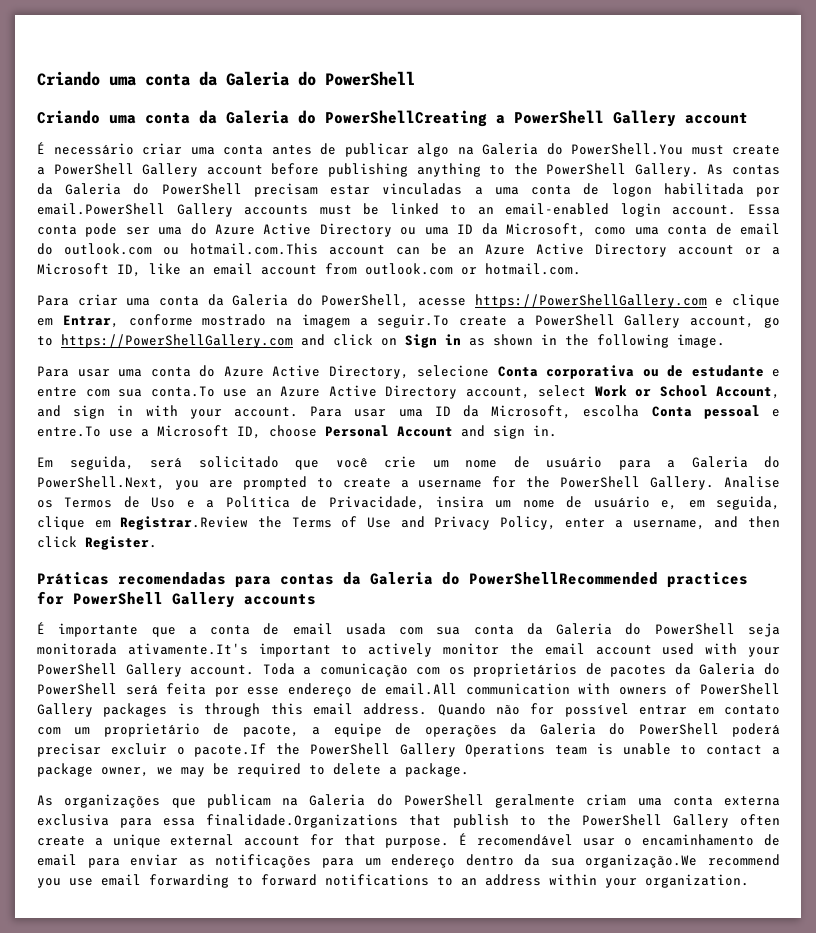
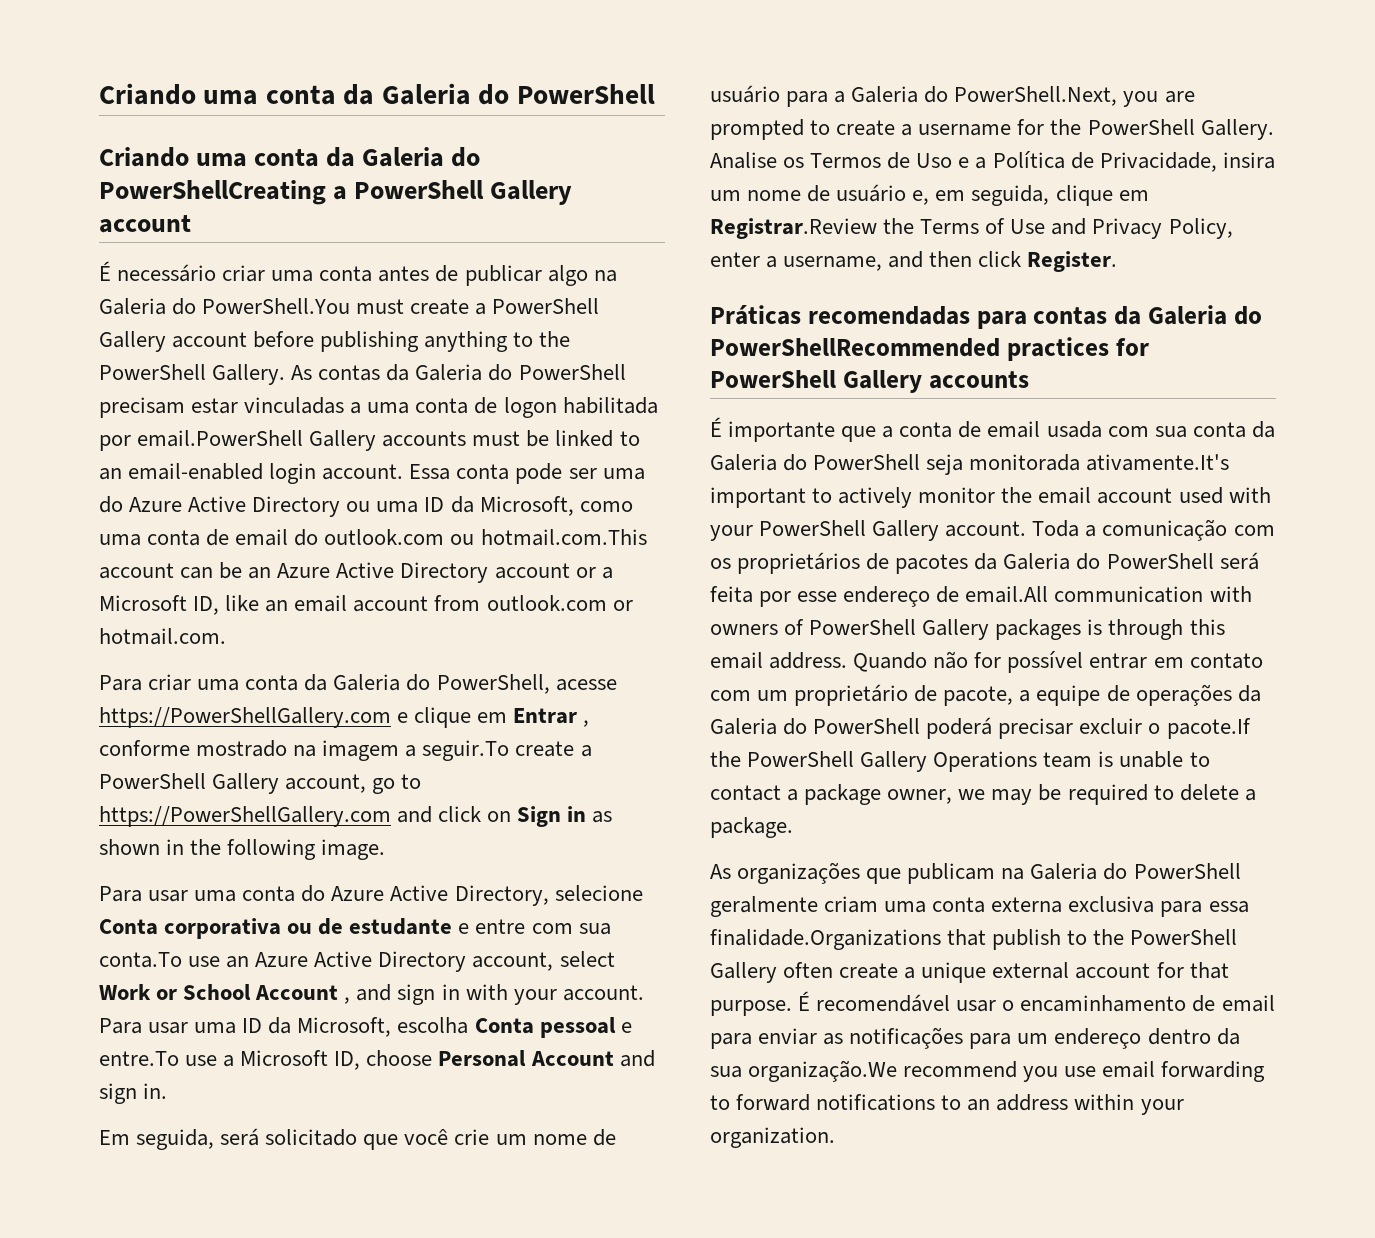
- Para criar uma conta da Galeria do PowerShell, acesse https://PowerShellGallery.com e clique em Entrar, conforme mostrado na imagem a seguir.To create a PowerShell Gallery account, go to https://PowerShellGallery.com and click on Sign in as shown in the following image.
+ Para criar uma conta da Galeria do PowerShell, acesse https://PowerShellGallery.com e clique em Entrar , conforme mostrado na imagem a seguir.To create a PowerShell Gallery account, go to https://PowerShellGallery.com and click on Sign in as shown in the following image.
- Para usar uma conta do Azure Active Directory, selecione Conta corporativa ou de estudante e entre com sua conta.To use an Azure Active Directory account, select Work or School Account, and sign in with your account.
+ Para usar uma conta do Azure Active Directory, selecione Conta corporativa ou de estudante e entre com sua conta.To use an Azure Active Directory account, select Work or School Account , and sign in with your account.

